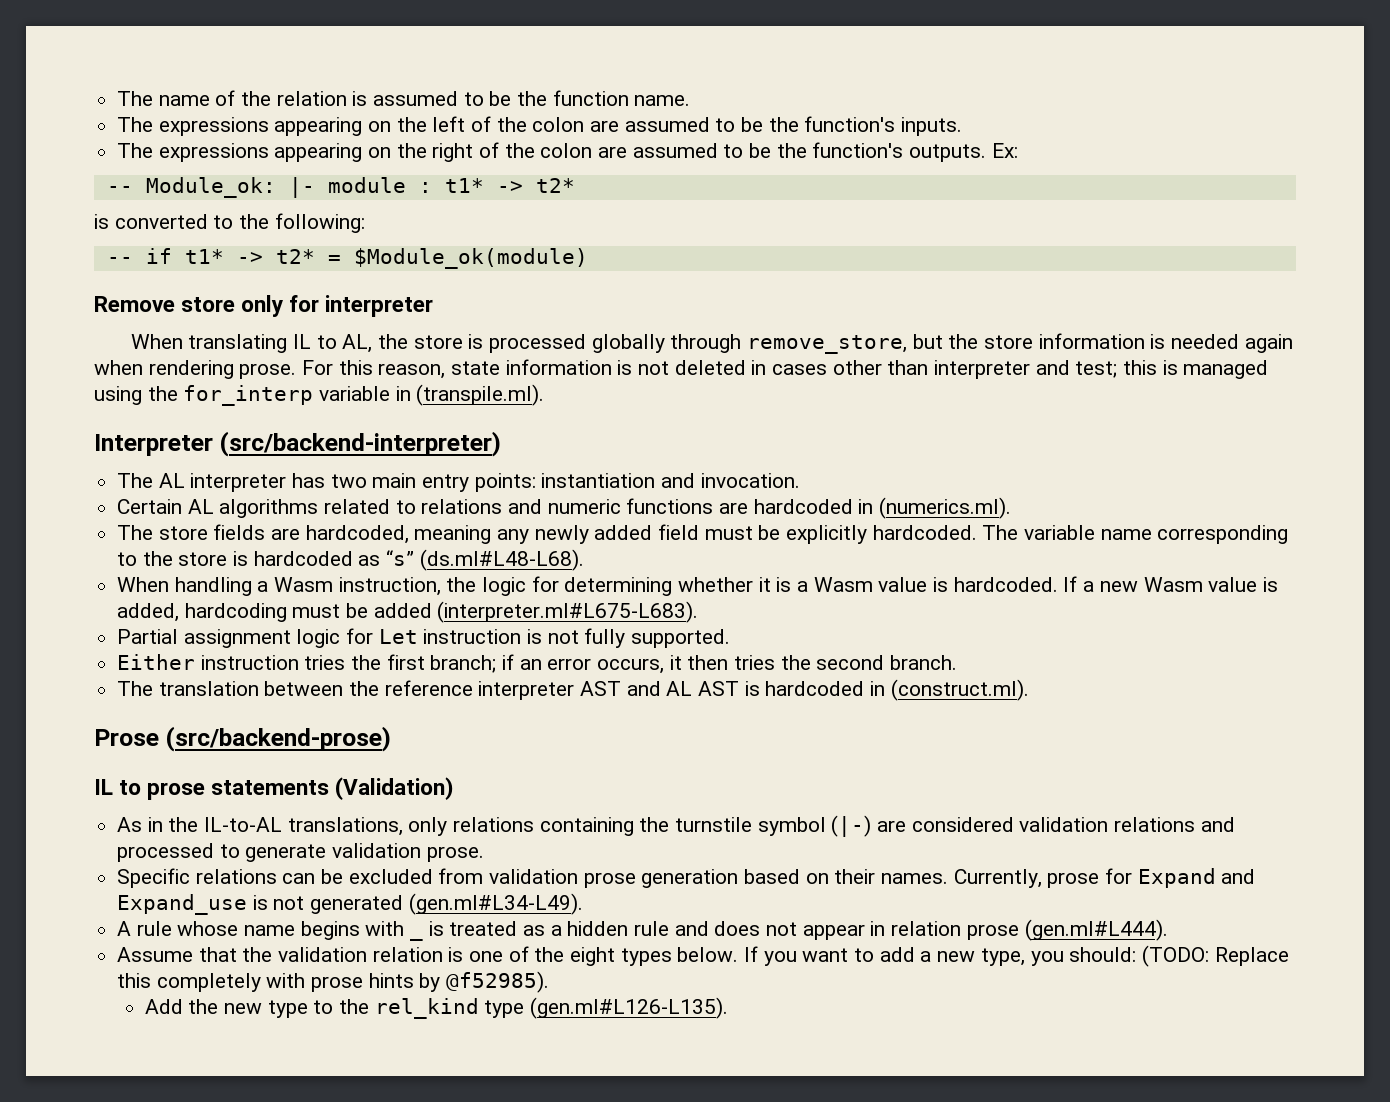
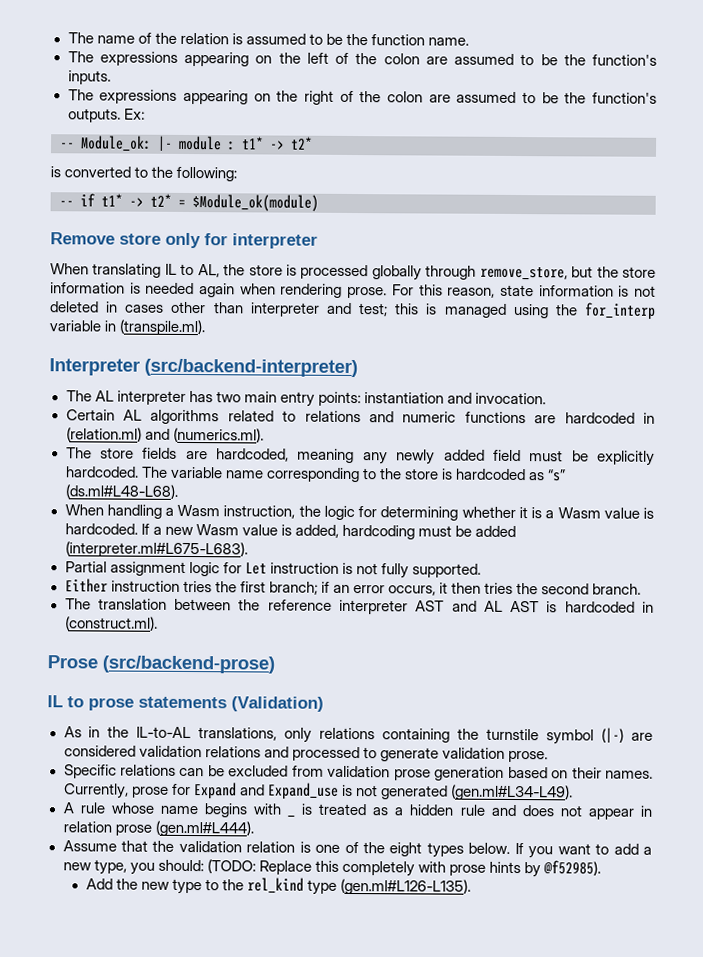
- Certain AL algorithms related to relations and numeric functions are hardcoded in (numerics.ml).
+ Certain AL algorithms related to relations and numeric functions are hardcoded in (relation.ml) and (numerics.ml).

